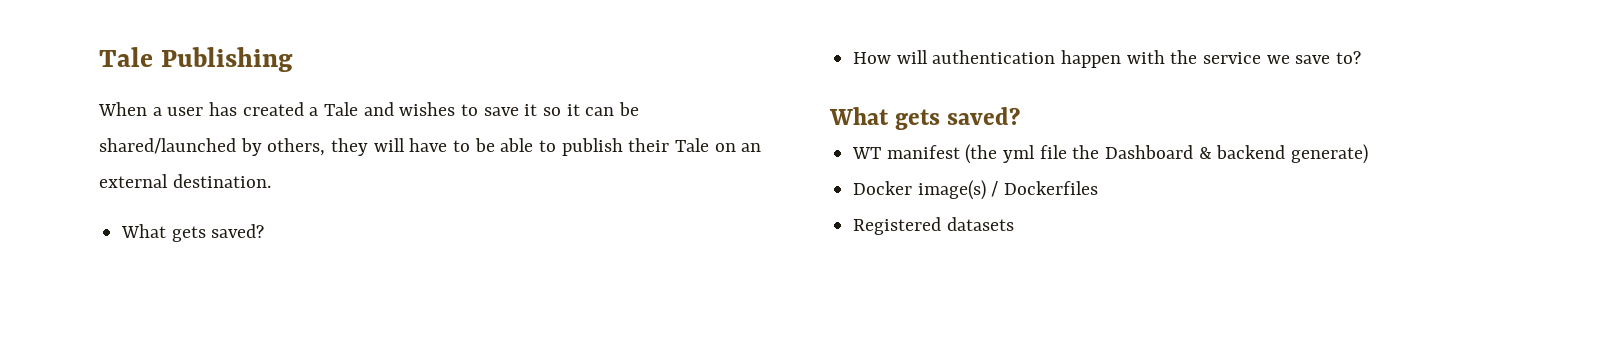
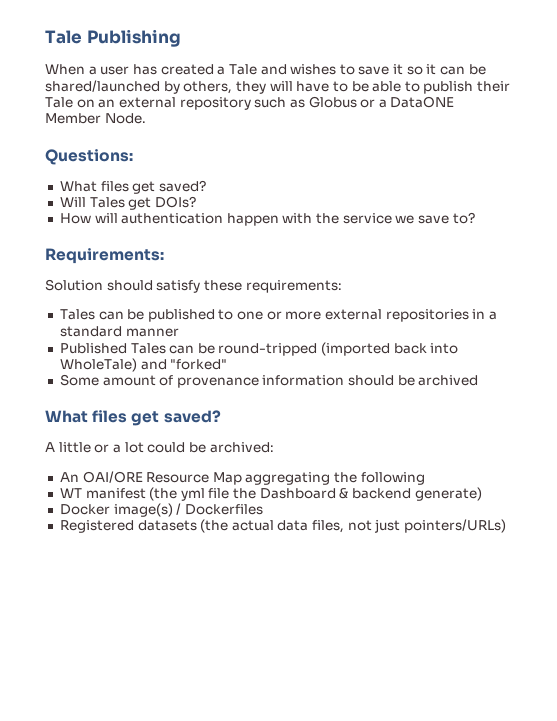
- When a user has created a Tale and wishes to save it so it can be shared/launched by others, they will have to be able to publish their Tale on an external destination.
- What gets saved?
+ When a user has created a Tale and wishes to save it so it can be shared/launched by others, they will have to be able to publish their Tale on an external repository such as Globus or a DataONE Member Node.
+ Questions:
+ What files get saved?
+ Will Tales get DOIs?
  How will authentication happen with the service we save to?
- What gets saved?
+ Requirements:
+ Solution should satisfy these requirements:
+ Tales can be published to one or more external repositories in a standard manner
+ Published Tales can be round-tripped (imported back into WholeTale) and "forked"
+ Some amount of provenance information should be archived
+ What files get saved?
+ A little or a lot could be archived:
+ An OAI/ORE Resource Map aggregating the following
- Registered datasets
+ Registered datasets (the actual data files, not just pointers/URLs)

